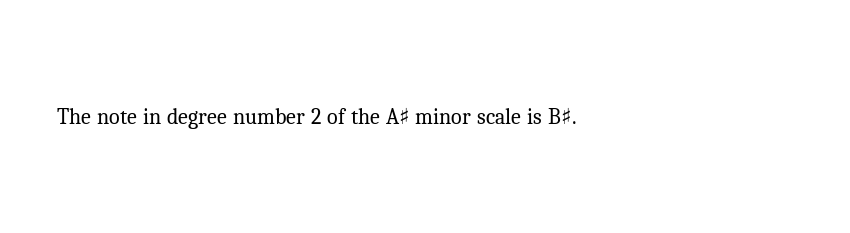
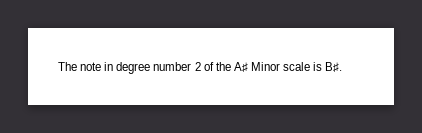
- The note in degree number 2 of the A♯ minor scale is B♯.
+ The note in degree number 2 of the A♯ Minor scale is B♯.

